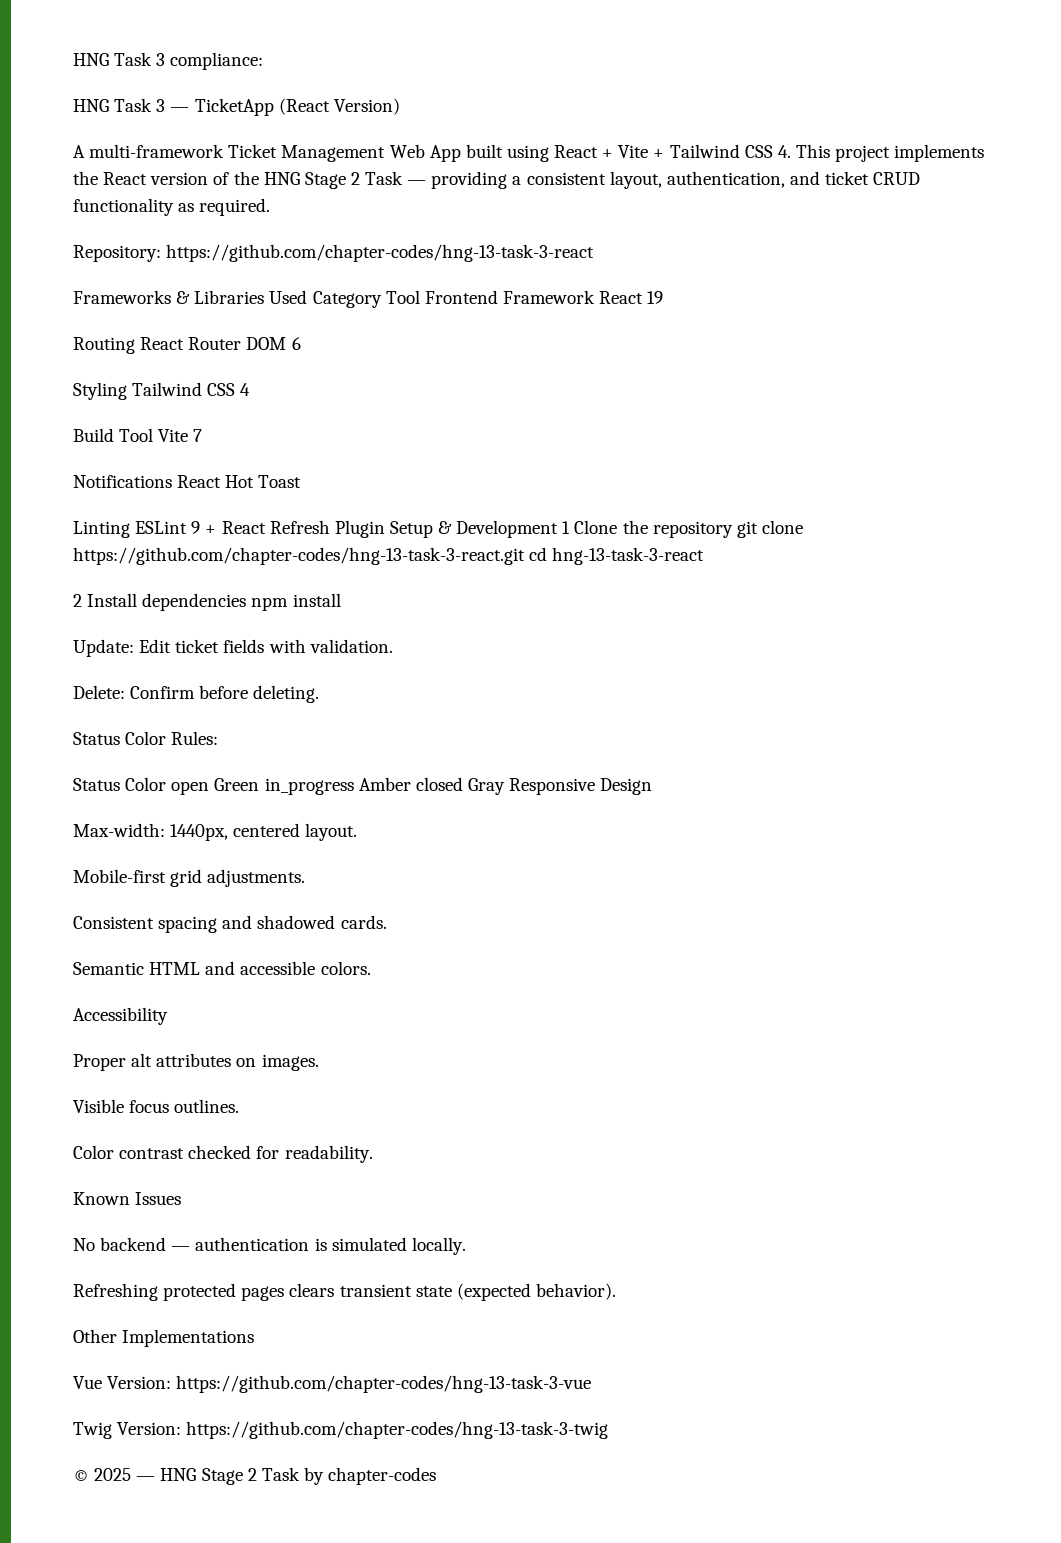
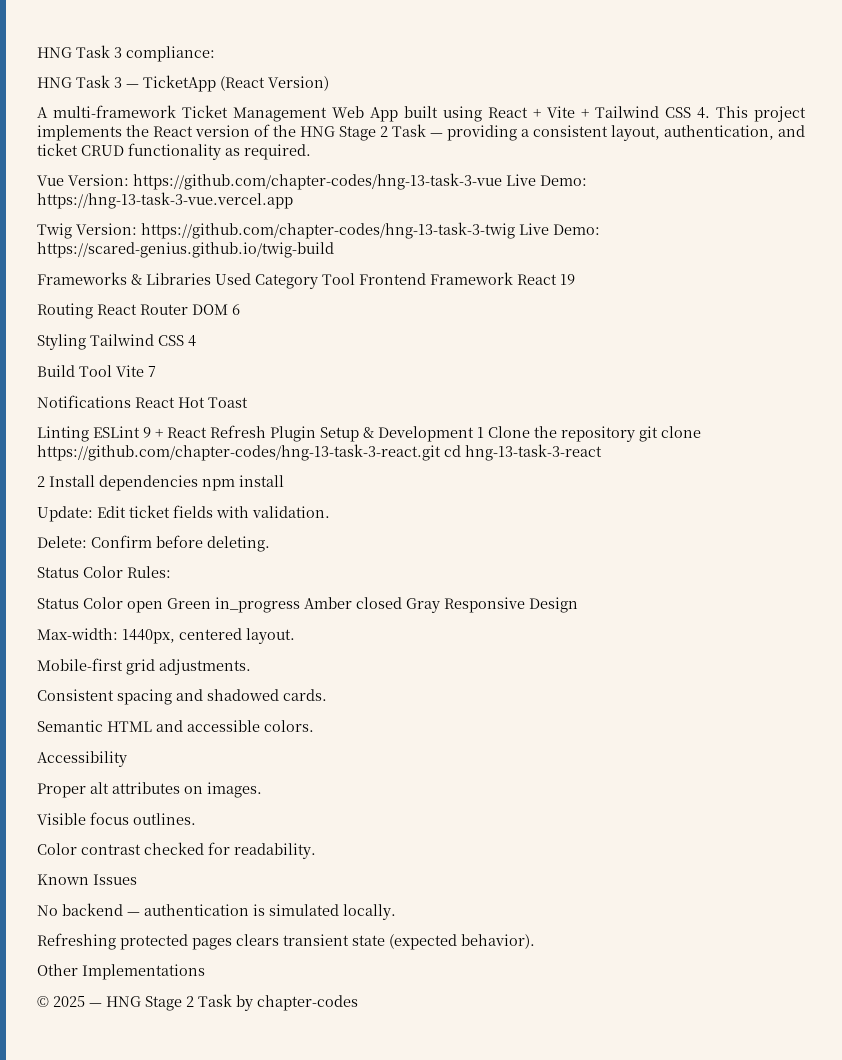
- Repository: https://github.com/chapter-codes/hng-13-task-3-react
+ Vue Version: https://github.com/chapter-codes/hng-13-task-3-vue Live Demo: https://hng-13-task-3-vue.vercel.app
+ Twig Version: https://github.com/chapter-codes/hng-13-task-3-twig Live Demo: https://scared-genius.github.io/twig-build
- Vue Version: https://github.com/chapter-codes/hng-13-task-3-vue
- Twig Version: https://github.com/chapter-codes/hng-13-task-3-twig

